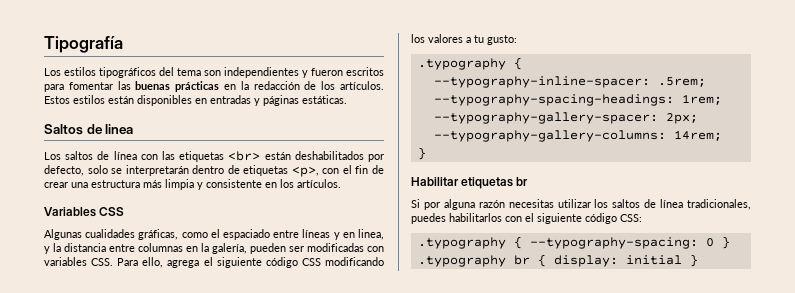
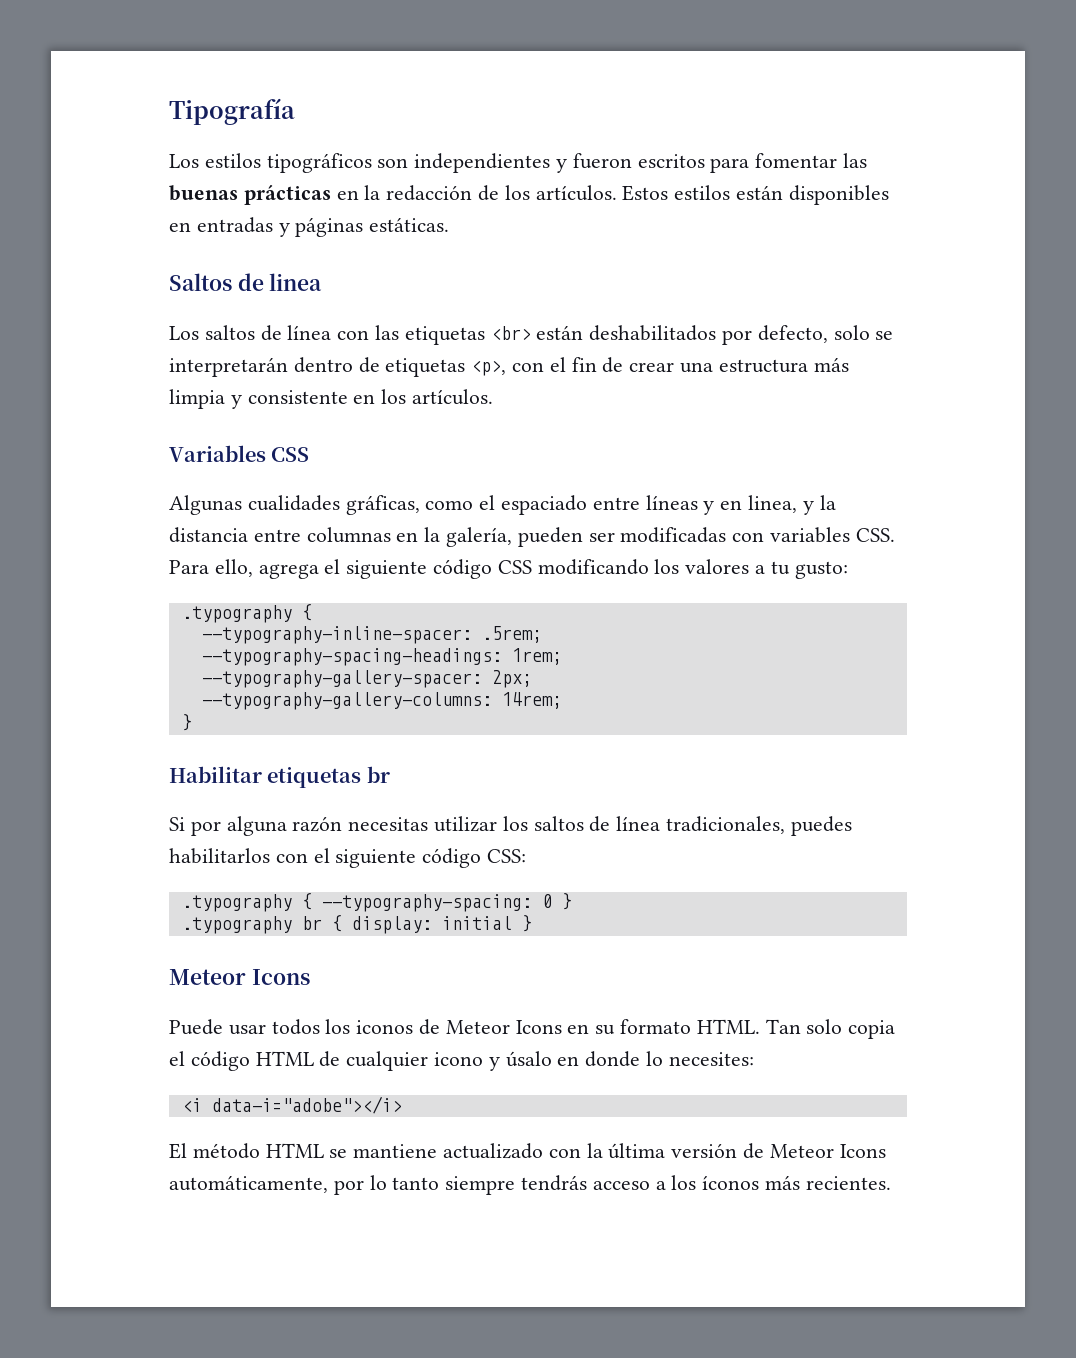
- Los estilos tipográficos del tema son independientes y fueron escritos para fomentar las buenas prácticas en la redacción de los artículos.
+ Los estilos tipográficos son independientes y fueron escritos para fomentar las buenas prácticas en la redacción de los artículos.
  .typography br { display: initial }
+ Meteor Icons
+ Puede usar todos los iconos de Meteor Icons en su formato HTML. Tan solo copia el código HTML de cualquier icono y úsalo en donde lo necesites:
+ <i data-i="adobe"></i>
+ El método HTML se mantiene actualizado con la última versión de Meteor Icons automáticamente, por lo tanto siempre tendrás acceso a los íconos más recientes.

